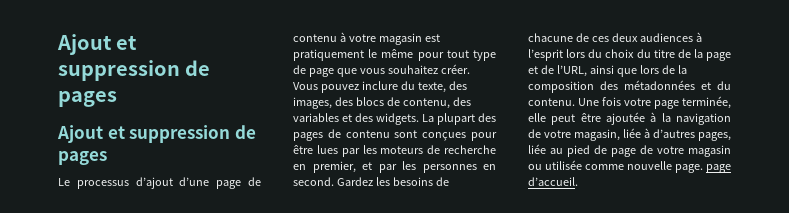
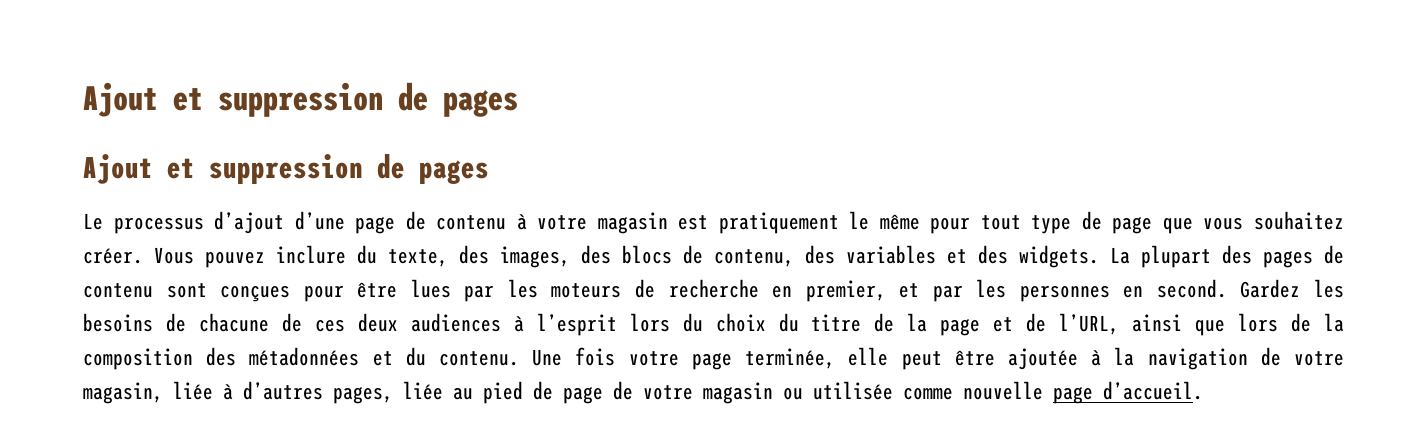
- Une fois votre page terminée, elle peut être ajoutée à la navigation de votre magasin, liée à d’autres pages, liée au pied de page de votre magasin ou utilisée comme nouvelle page. page d’accueil.
+ Une fois votre page terminée, elle peut être ajoutée à la navigation de votre magasin, liée à d’autres pages, liée au pied de page de votre magasin ou utilisée comme nouvelle page d’accueil.

